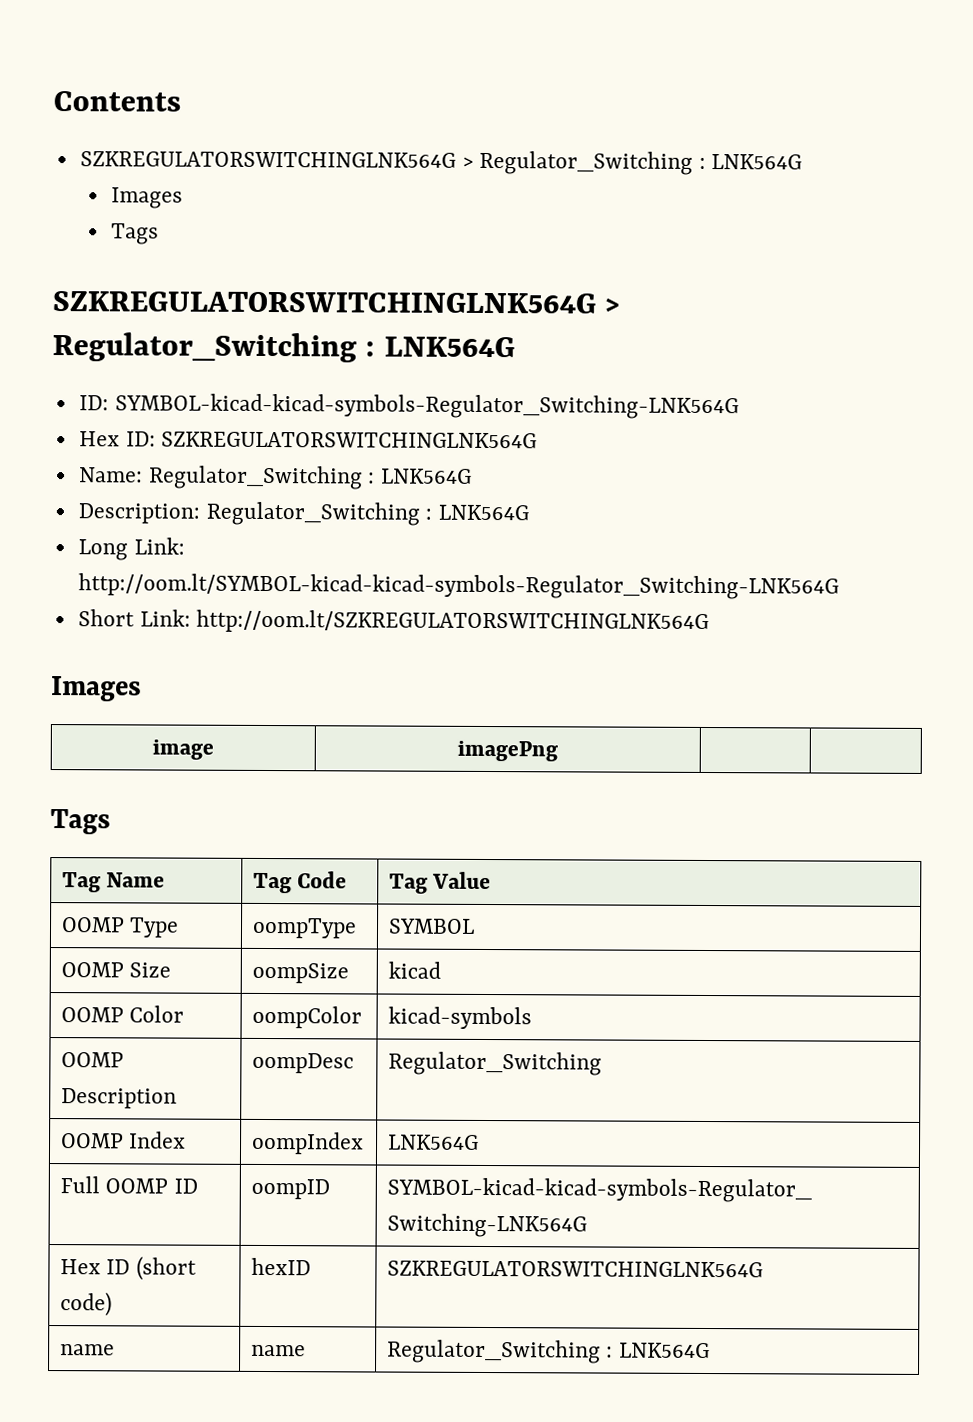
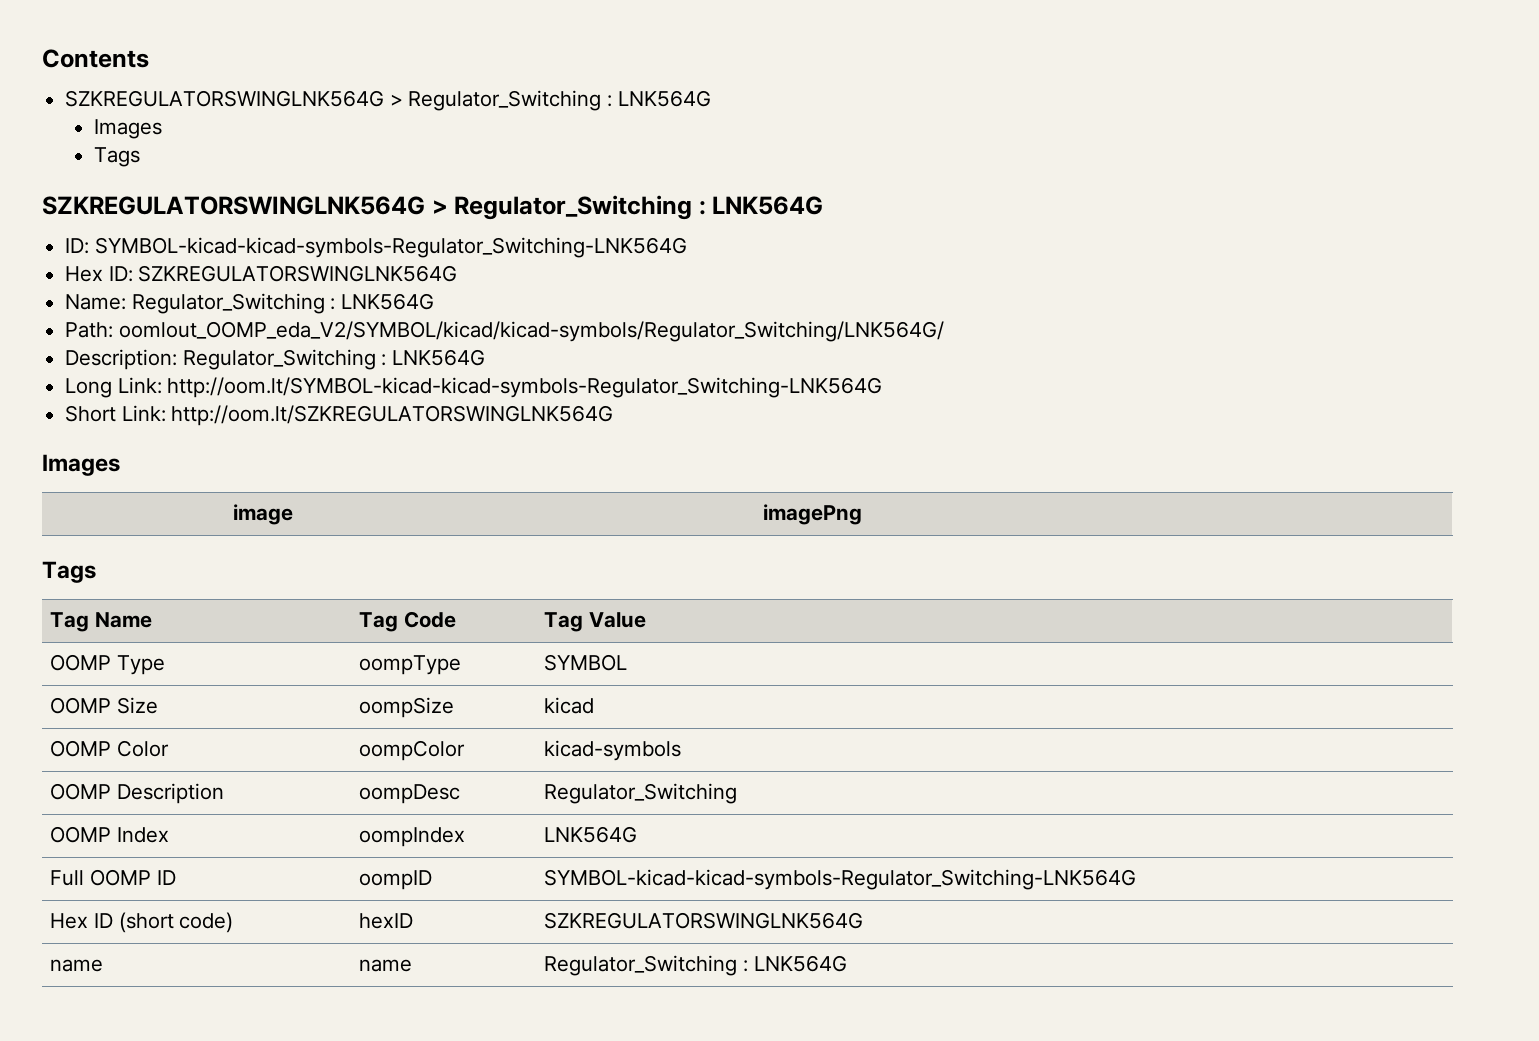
  Contents
- SZKREGULATORSWITCHINGLNK564G > Regulator_Switching : LNK564G
+ SZKREGULATORSWINGLNK564G > Regulator_Switching : LNK564G
  Images
  Tags
- SZKREGULATORSWITCHINGLNK564G > Regulator_Switching : LNK564G
+ SZKREGULATORSWINGLNK564G > Regulator_Switching : LNK564G
- Hex ID: SZKREGULATORSWITCHINGLNK564G
+ Hex ID: SZKREGULATORSWINGLNK564G
+ Path: oomlout_OOMP_eda_V2/SYMBOL/kicad/kicad-symbols/Regulator_Switching/LNK564G/
- Short Link: http://oom.lt/SZKREGULATORSWITCHINGLNK564G
+ Short Link: http://oom.lt/SZKREGULATORSWINGLNK564G
- Hex ID (short code) | hexID | SZKREGULATORSWITCHINGLNK564G
+ Hex ID (short code) | hexID | SZKREGULATORSWINGLNK564G

